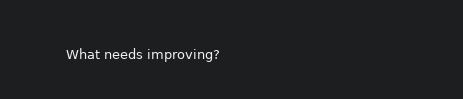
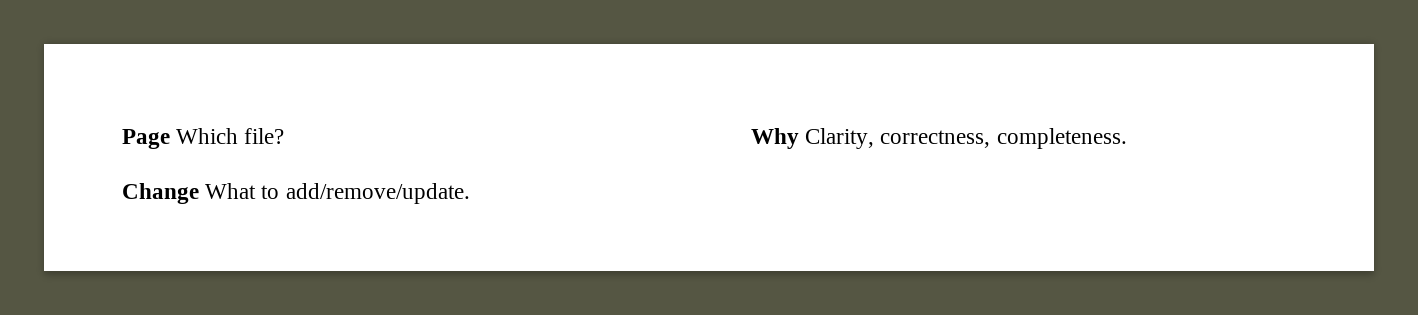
- What needs improving?
+ Page Which file?
+ Change What to add/remove/update.
+ Why Clarity, correctness, completeness.

